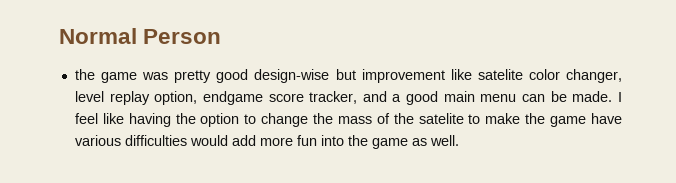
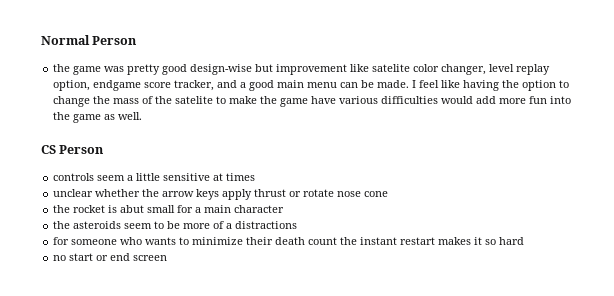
+ CS Person
+ controls seem a little sensitive at times
+ unclear whether the arrow keys apply thrust or rotate nose cone
+ the rocket is abut small for a main character
+ the asteroids seem to be more of a distractions
+ for someone who wants to minimize their death count the instant restart makes it so hard
+ no start or end screen

